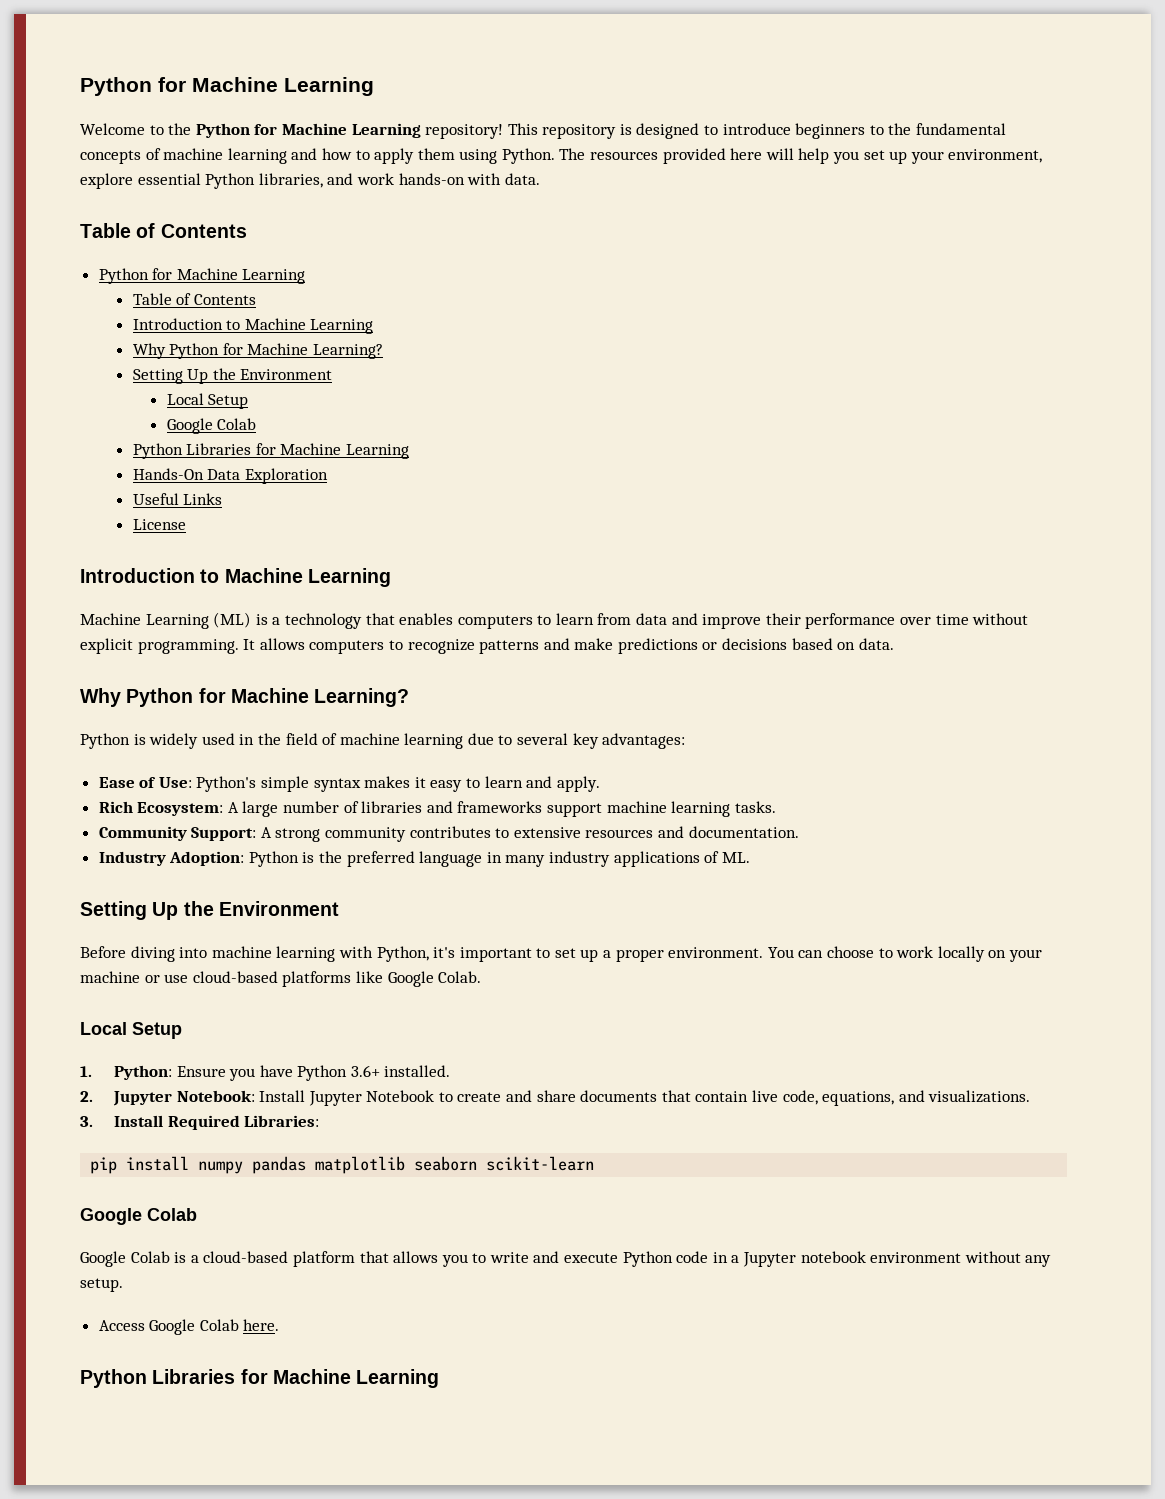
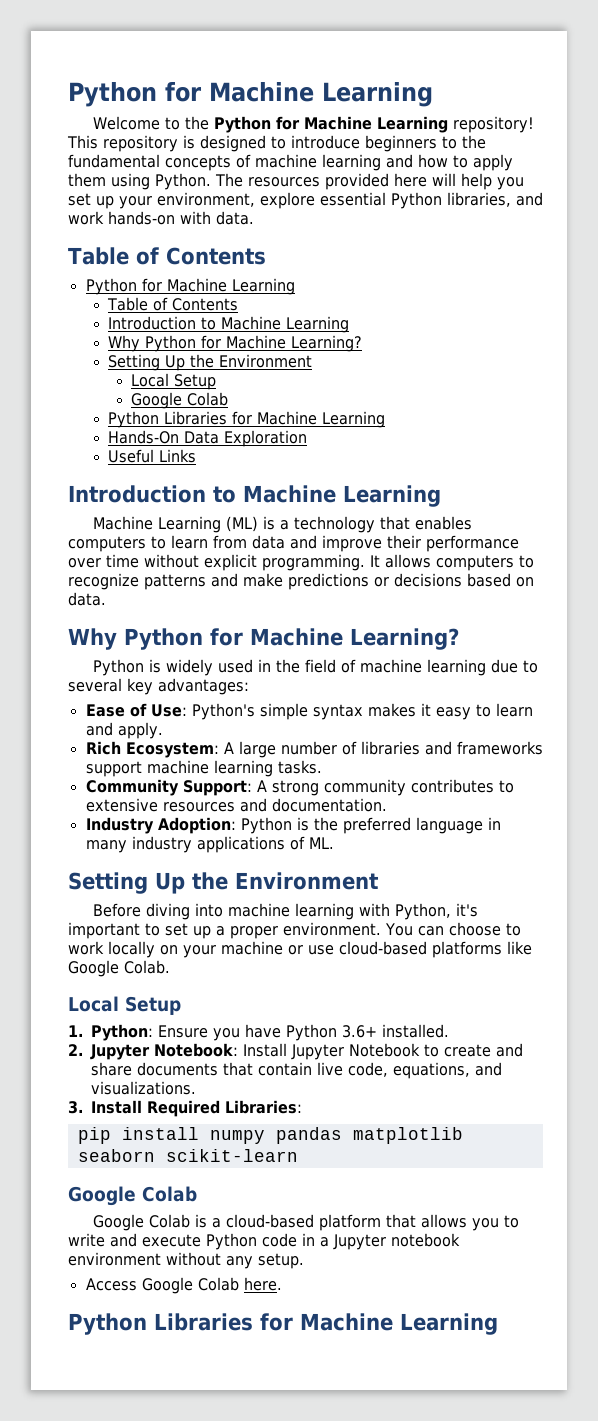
- License

